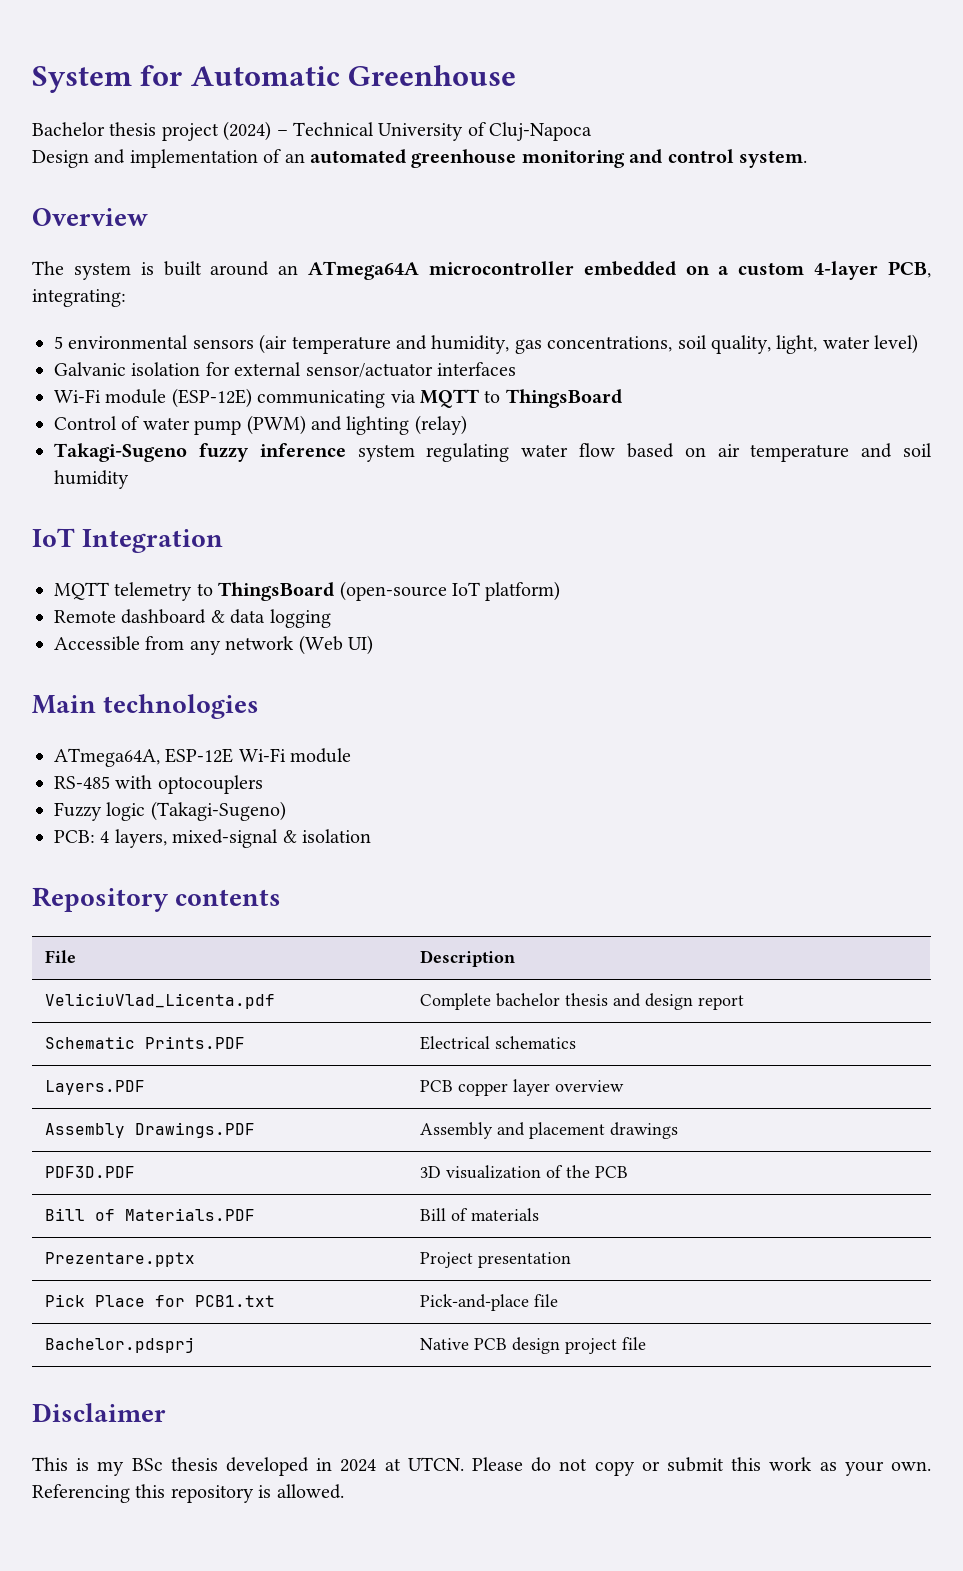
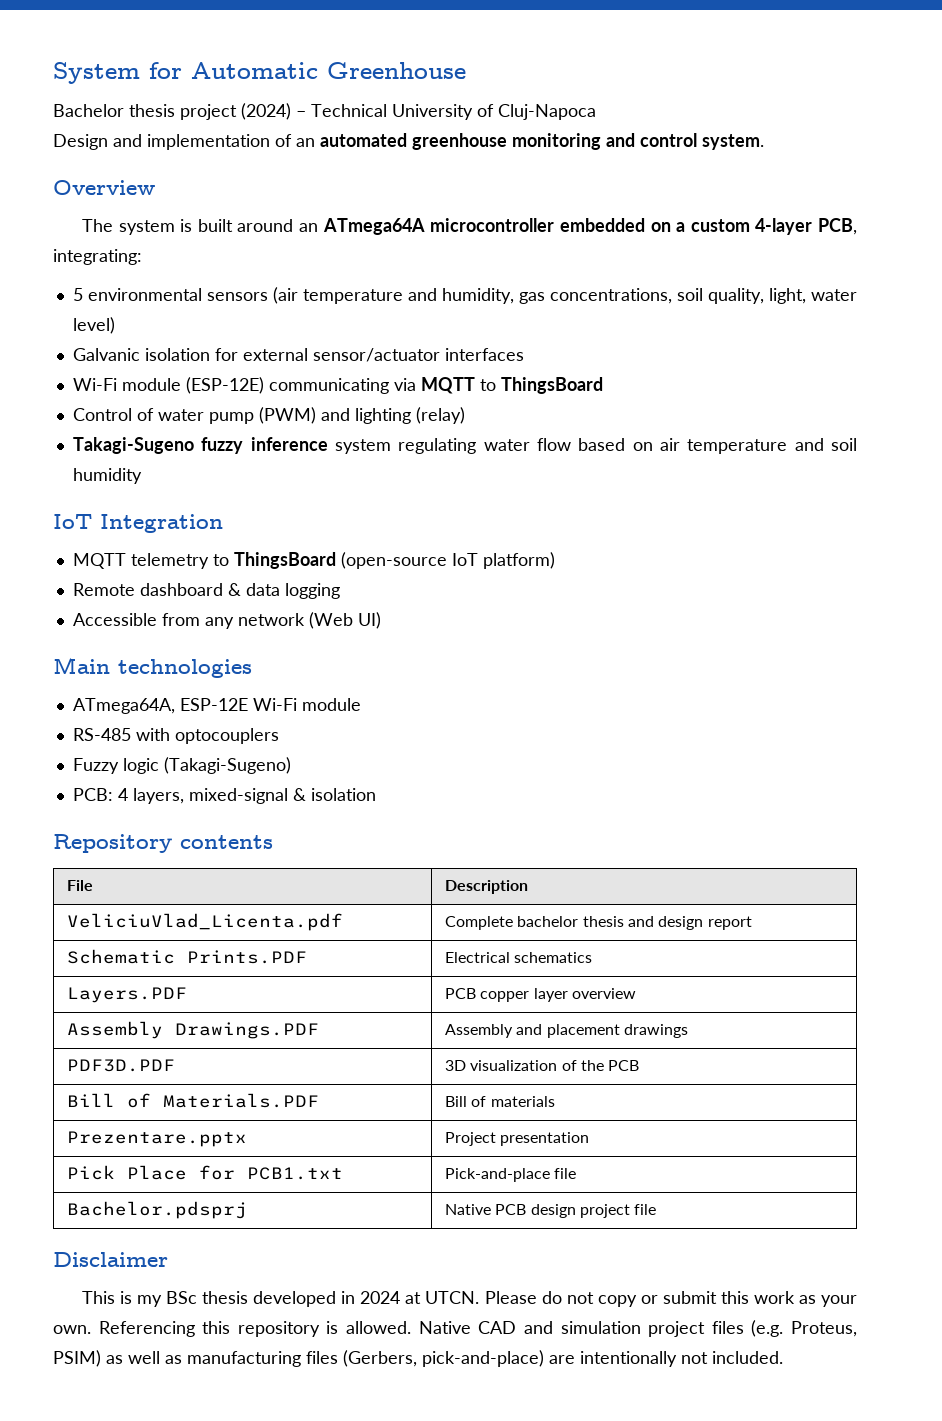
+ Native CAD and simulation project files (e.g. Proteus, PSIM) as well as manufacturing files (Gerbers, pick-and-place) are intentionally not included.

